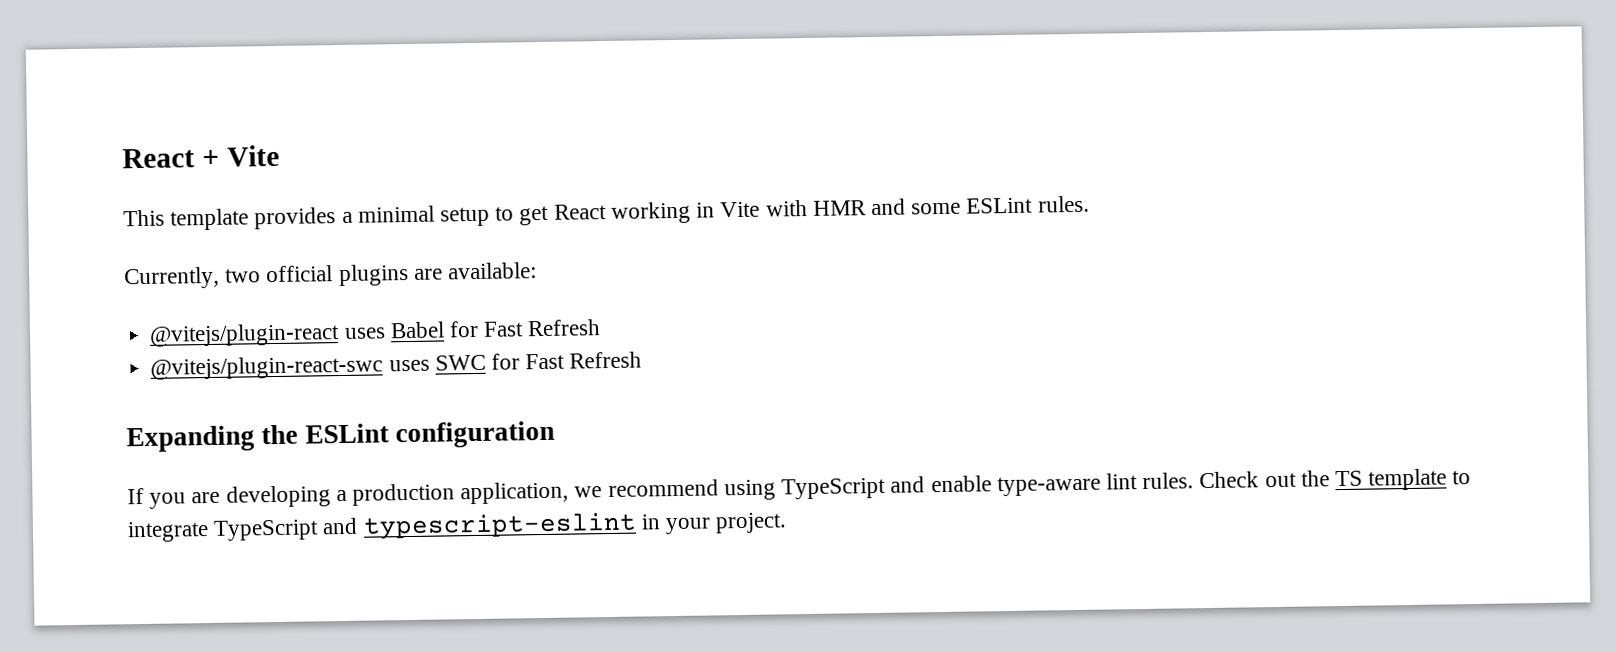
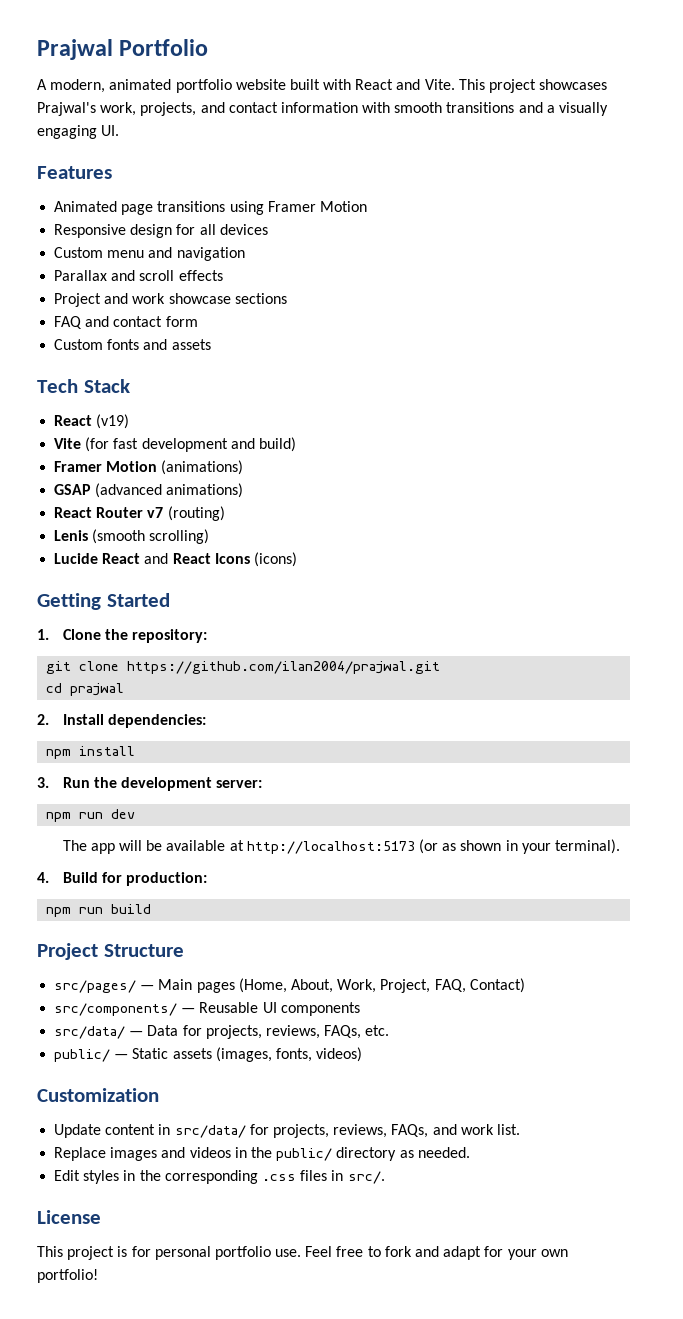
- React + Vite
- This template provides a minimal setup to get React working in Vite with HMR and some ESLint rules.
- Currently, two official plugins are available:
- @vitejs/plugin-react uses Babel for Fast Refresh
- @vitejs/plugin-react-swc uses SWC for Fast Refresh
- Expanding the ESLint configuration
- If you are developing a production application, we recommend using TypeScript and enable type-aware lint rules. Check out the TS template to integrate TypeScript and typescript-eslint in your project.
+ Prajwal Portfolio
+ A modern, animated portfolio website built with React and Vite. This project showcases Prajwal's work, projects, and contact information with smooth transitions and a visually engaging UI.
+ Features
+ Animated page transitions using Framer Motion
+ Responsive design for all devices
+ Custom menu and navigation
+ Parallax and scroll effects
+ Project and work showcase sections
+ FAQ and contact form
+ Custom fonts and assets
+ Tech Stack
+ React (v19)
+ Vite (for fast development and build)
+ Framer Motion (animations)
+ GSAP (advanced animations)
+ React Router v7 (routing)
+ Lenis (smooth scrolling)
+ Lucide React and React Icons (icons)
+ Getting Started
+ 1. Clone the repository:
+ git clone https://github.com/ilan2004/prajwal.git
+ cd prajwal
+ 2. Install dependencies:
+ npm install
+ 3. Run the development server:
+ npm run dev
+ The app will be available at http://localhost:5173 (or as shown in your terminal).
+ 4. Build for production:
+ npm run build
+ Project Structure
+ src/pages/ — Main pages (Home, About, Work, Project, FAQ, Contact)
+ src/components/ — Reusable UI components
+ src/data/ — Data for projects, reviews, FAQs, etc.
+ public/ — Static assets (images, fonts, videos)
+ Customization
+ Update content in src/data/ for projects, reviews, FAQs, and work list.
+ Replace images and videos in the public/ directory as needed.
+ Edit styles in the corresponding .css files in src/.
+ License
+ This project is for personal portfolio use. Feel free to fork and adapt for your own portfolio!

